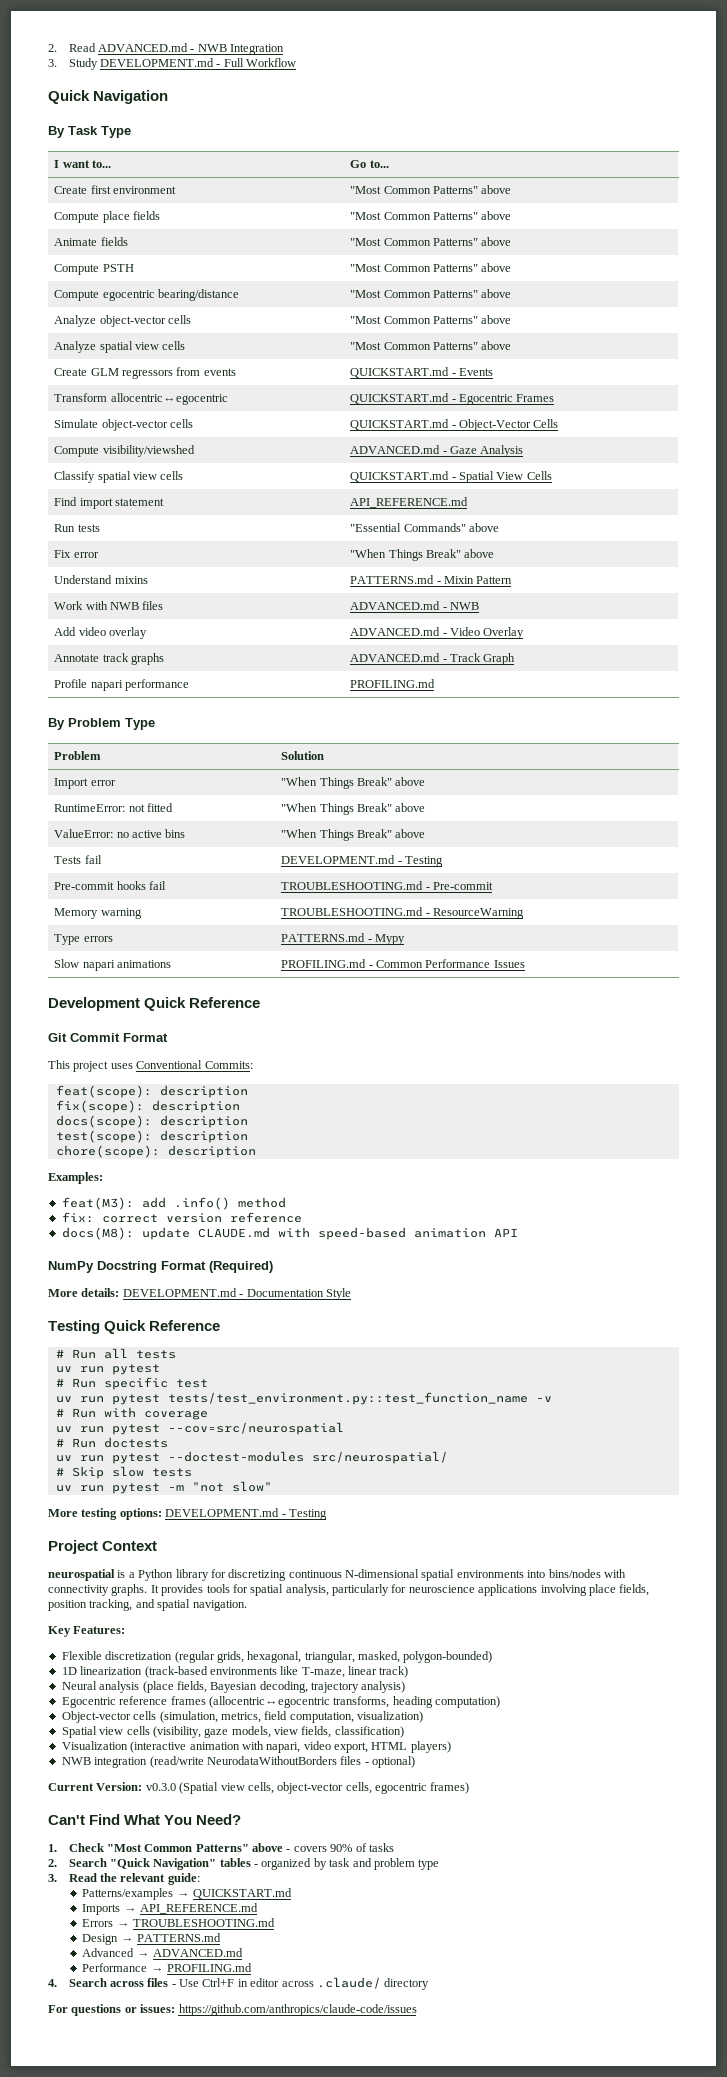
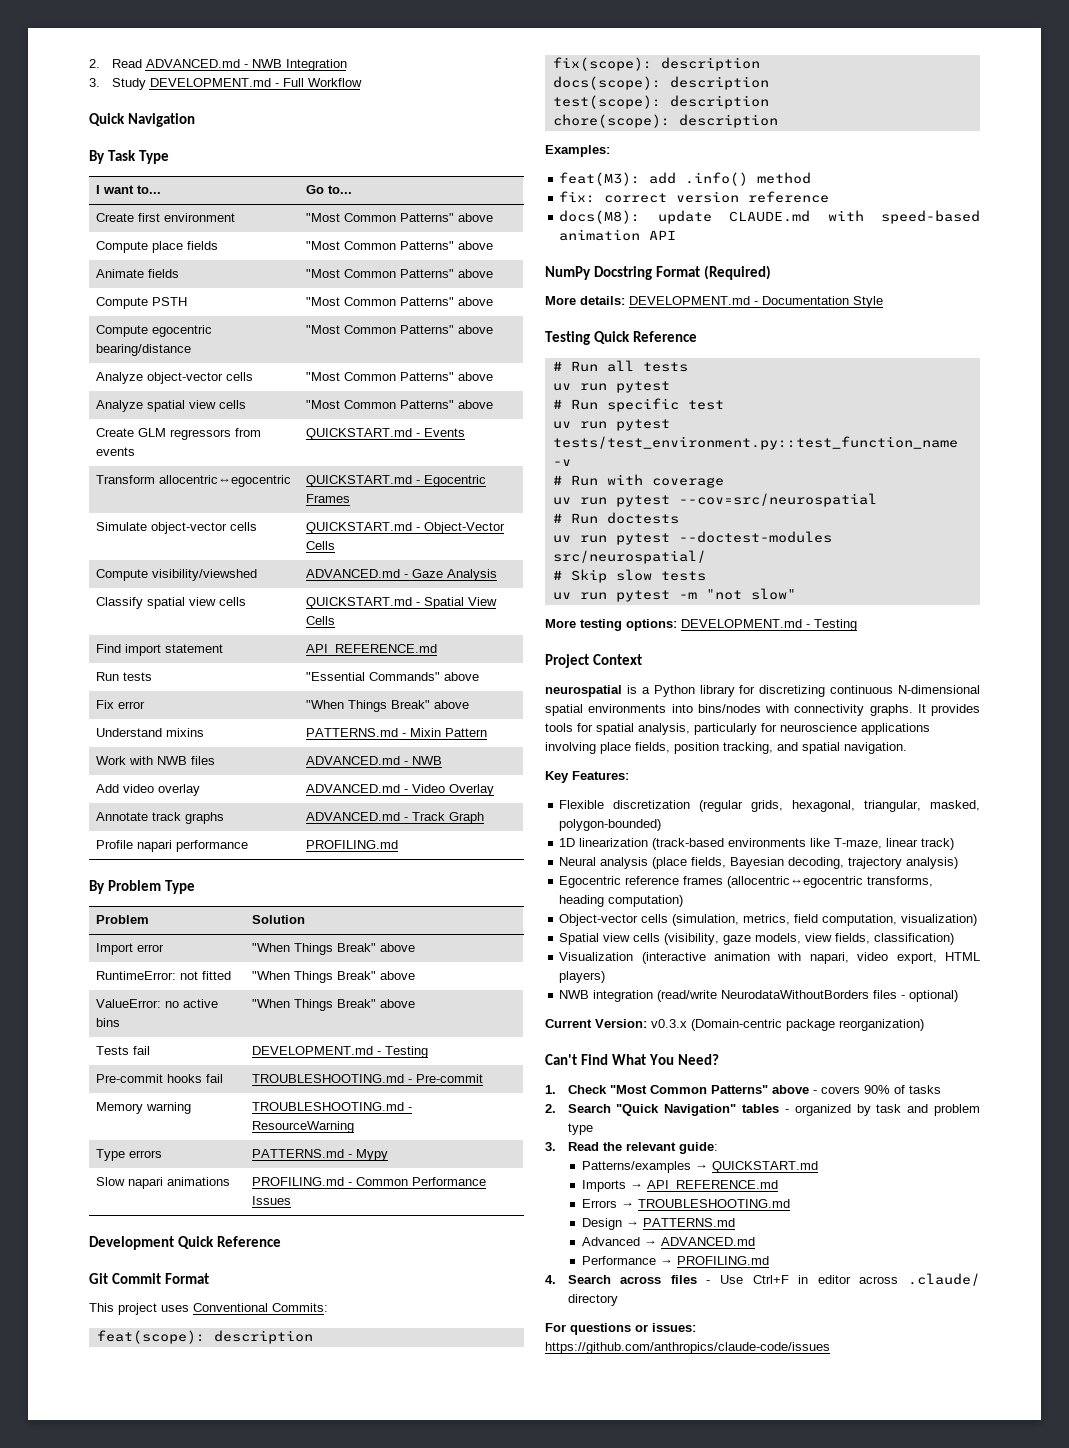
- Current Version: v0.3.0 (Spatial view cells, object-vector cells, egocentric frames)
+ Current Version: v0.3.x (Domain-centric package reorganization)

